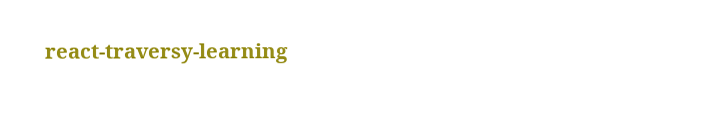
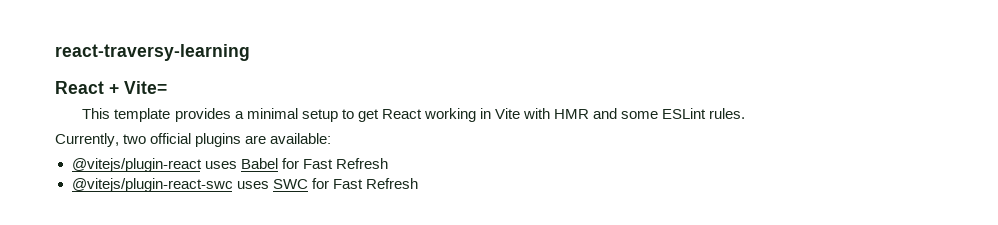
+ React + Vite=
+ This template provides a minimal setup to get React working in Vite with HMR and some ESLint rules.
+ Currently, two official plugins are available:
+ @vitejs/plugin-react uses Babel for Fast Refresh
+ @vitejs/plugin-react-swc uses SWC for Fast Refresh

